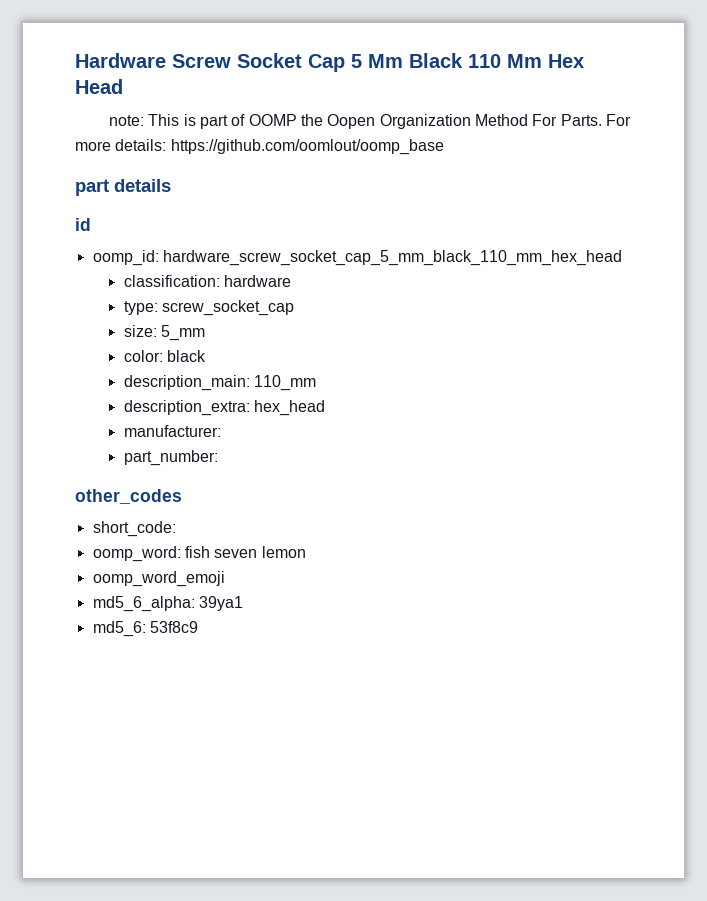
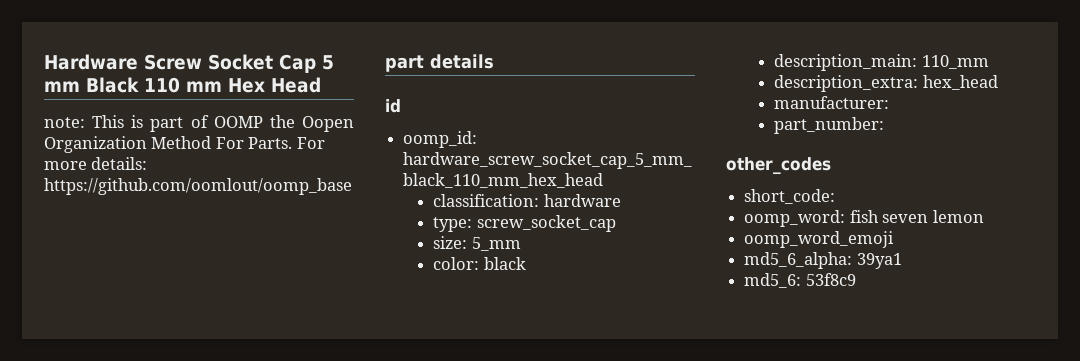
- Hardware Screw Socket Cap 5 Mm Black 110 Mm Hex Head
+ Hardware Screw Socket Cap 5 mm Black 110 mm Hex Head

